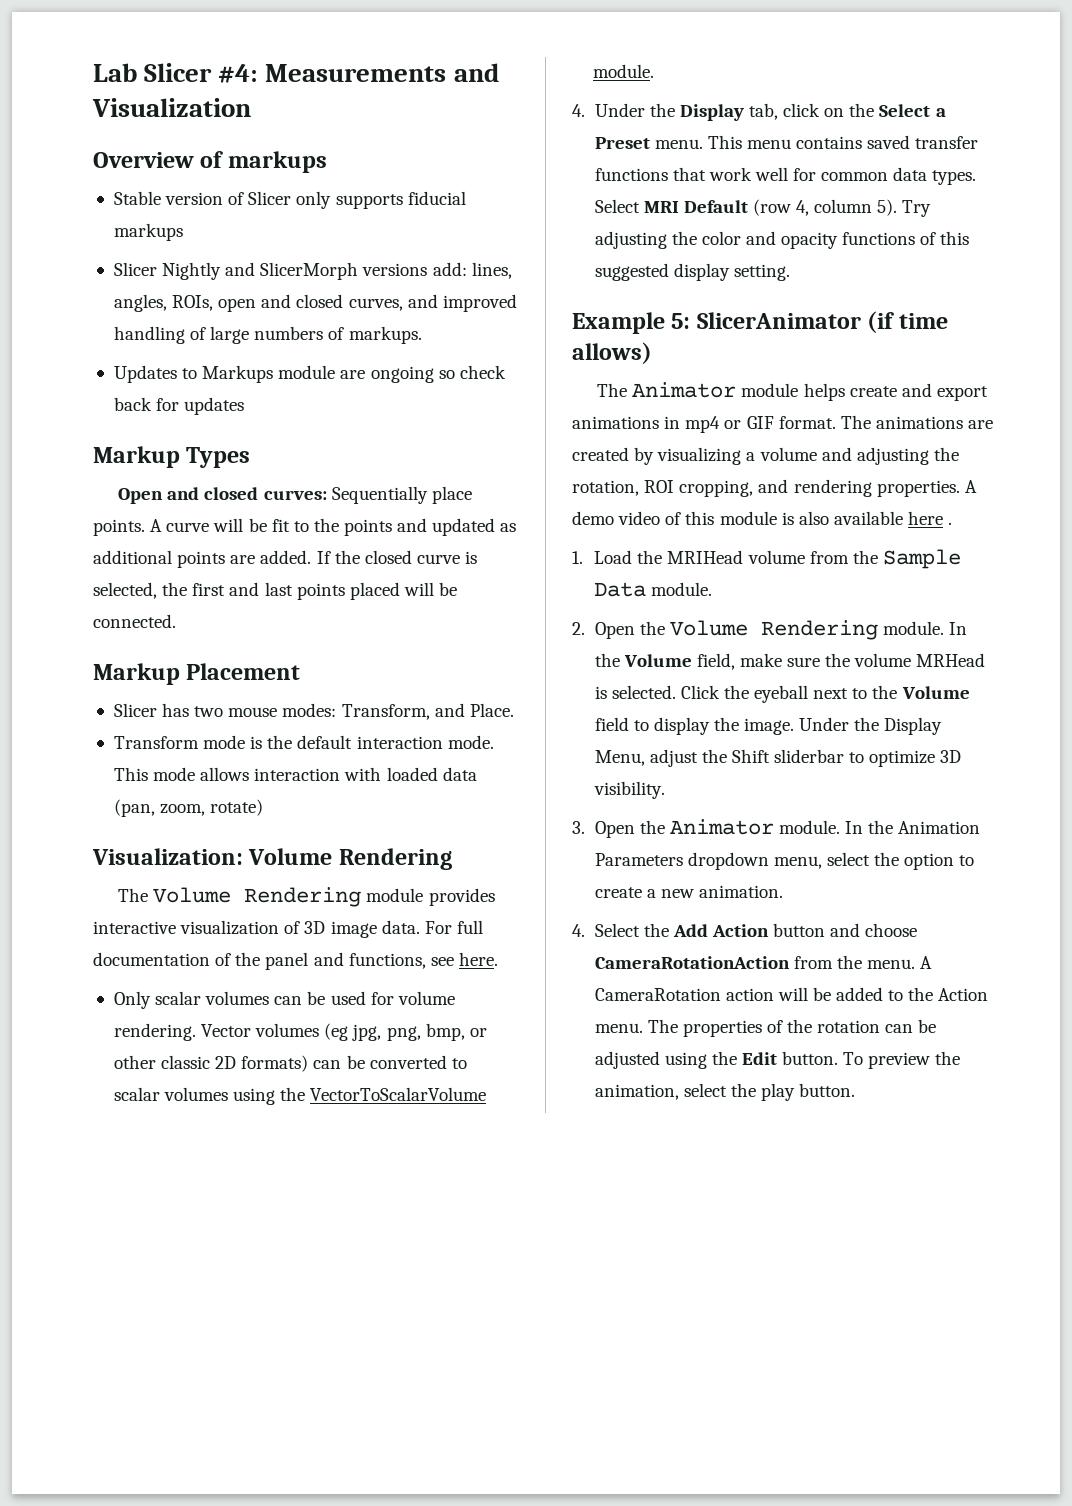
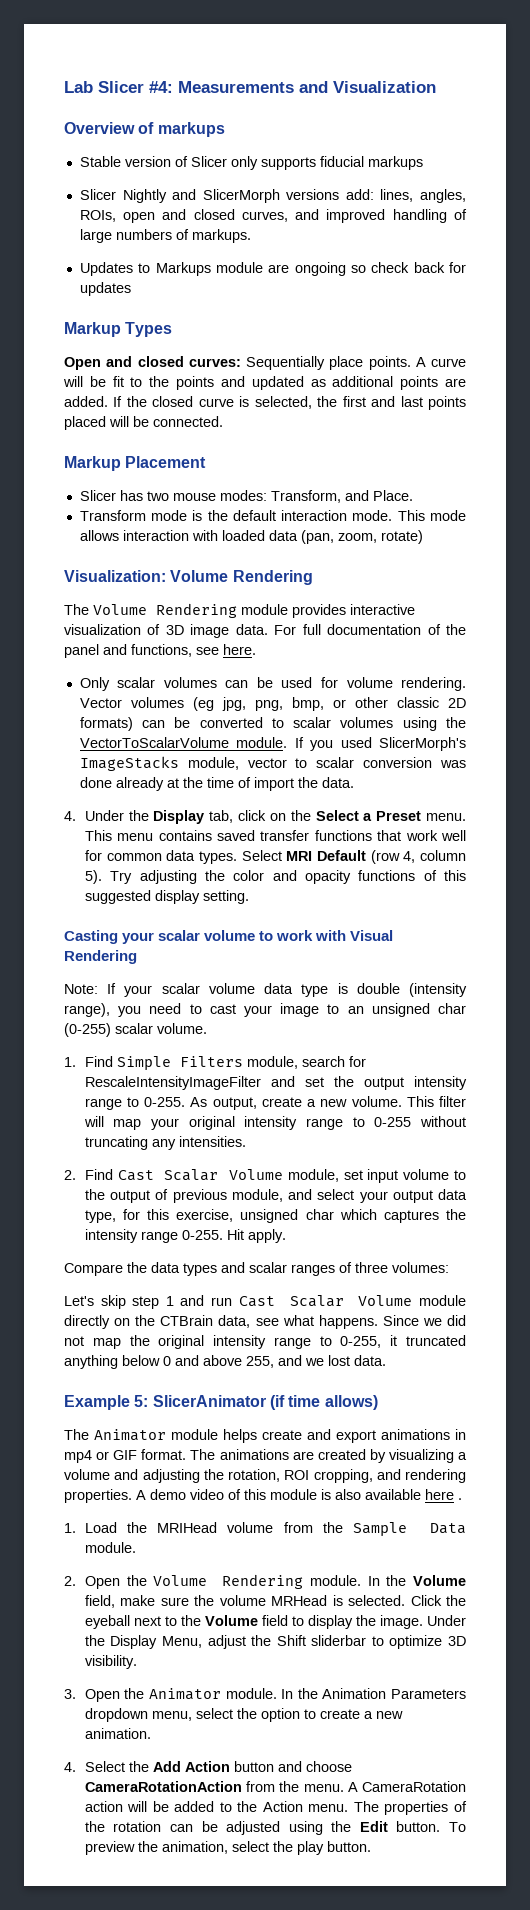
+ If you used SlicerMorph's ImageStacks module, vector to scalar conversion was done already at the time of import the data.
+ Casting your scalar volume to work with Visual Rendering
+ Note: If your scalar volume data type is double (intensity range), you need to cast your image to an unsigned char (0-255) scalar volume.
+ 1. Find Simple Filters module, search for RescaleIntensityImageFilter and set the output intensity range to 0-255. As output, create a new volume. This filter will map your original intensity range to 0-255 without truncating any intensities.
+ 2. Find Cast Scalar Volume module, set input volume to the output of previous module, and select your output data type, for this exercise, unsigned char which captures the intensity range 0-255. Hit apply.
+ Compare the data types and scalar ranges of three volumes:
+ Let's skip step 1 and run Cast Scalar Volume module directly on the CTBrain data, see what happens. Since we did not map the original intensity range to 0-255, it truncated anything below 0 and above 255, and we lost data.

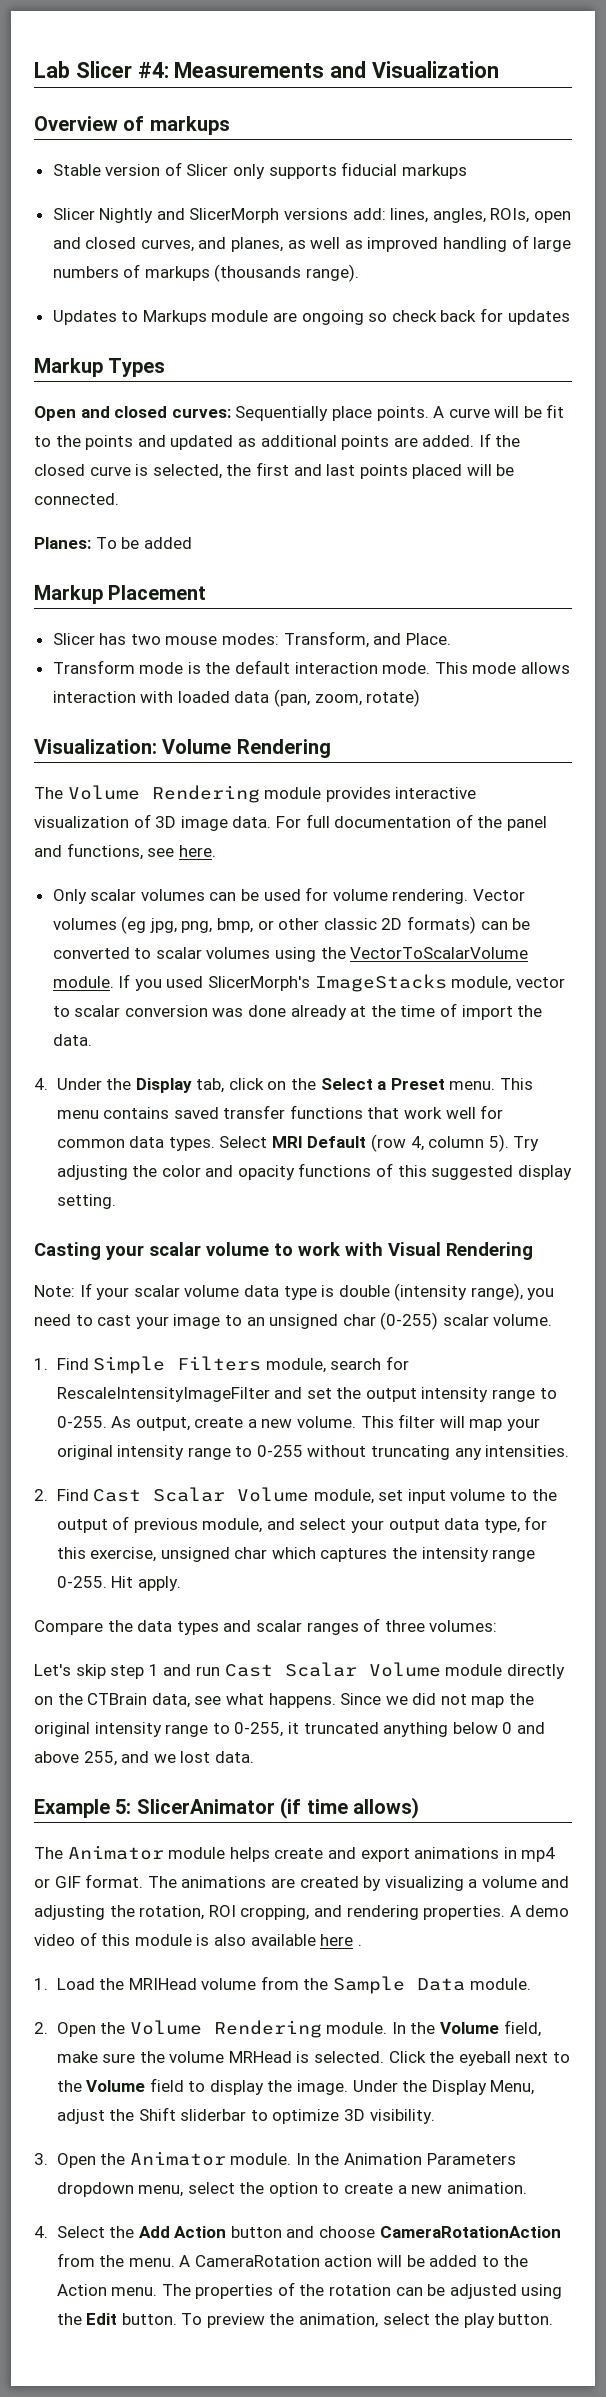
- Slicer Nightly and SlicerMorph versions add: lines, angles, ROIs, open and closed curves, and improved handling of large numbers of markups.
+ Slicer Nightly and SlicerMorph versions add: lines, angles, ROIs, open and closed curves, and planes, as well as improved handling of large numbers of markups (thousands range).
+ Planes: To be added

